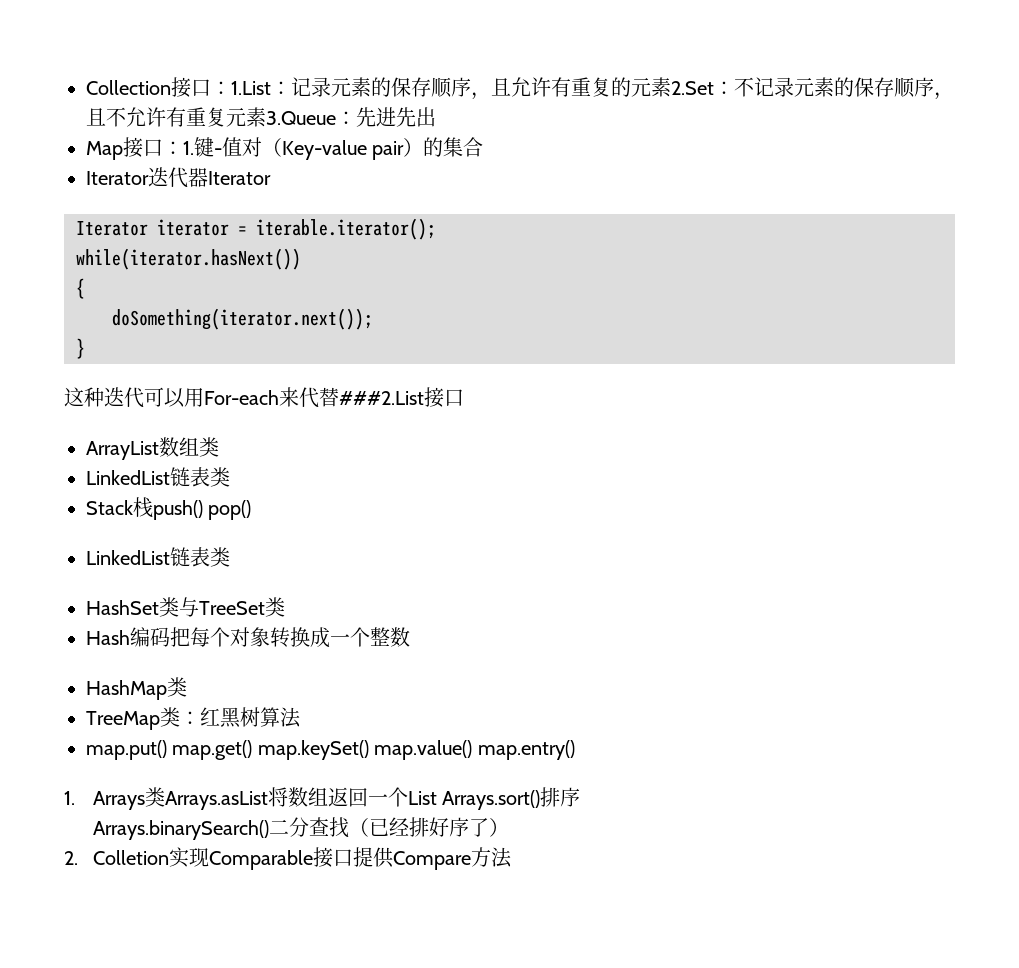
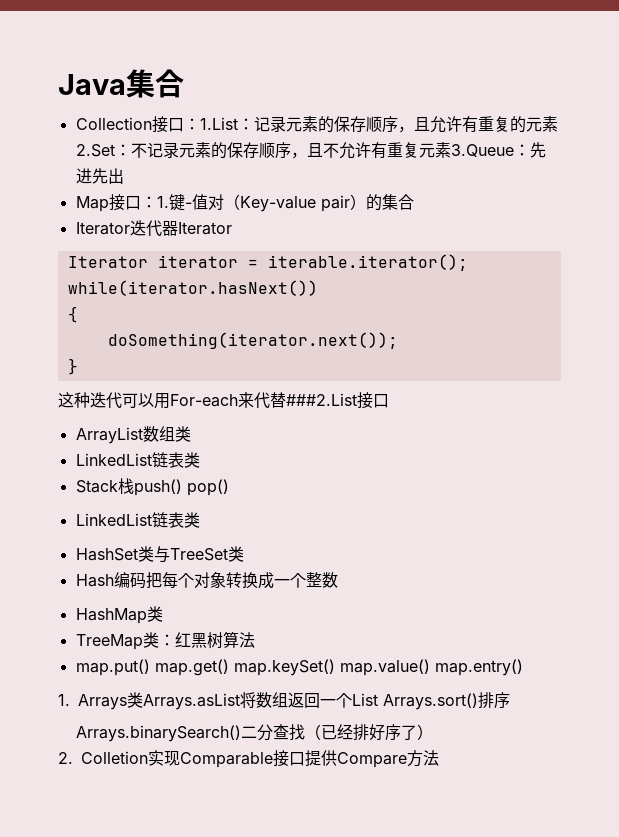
+ Java集合

